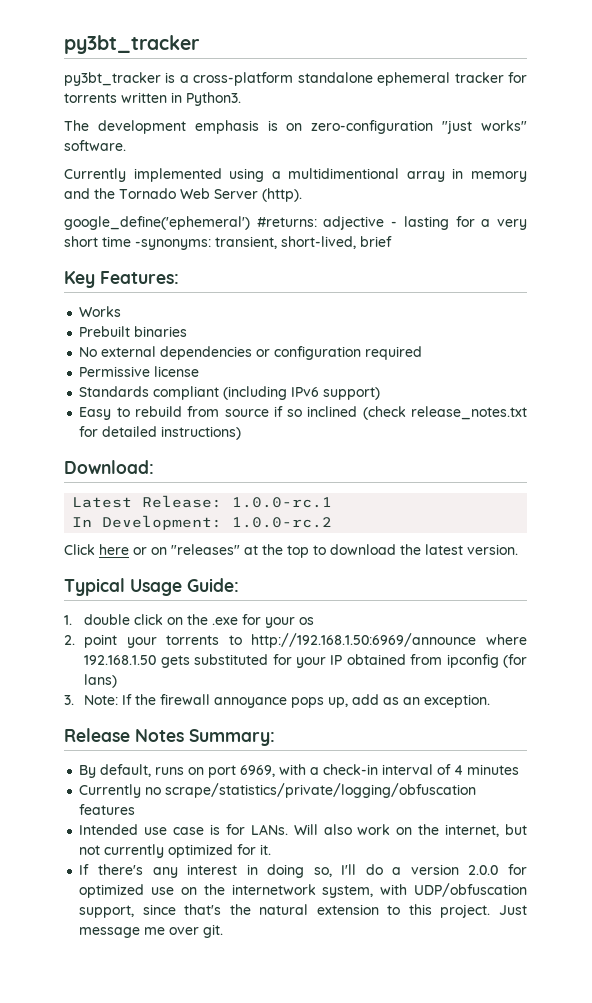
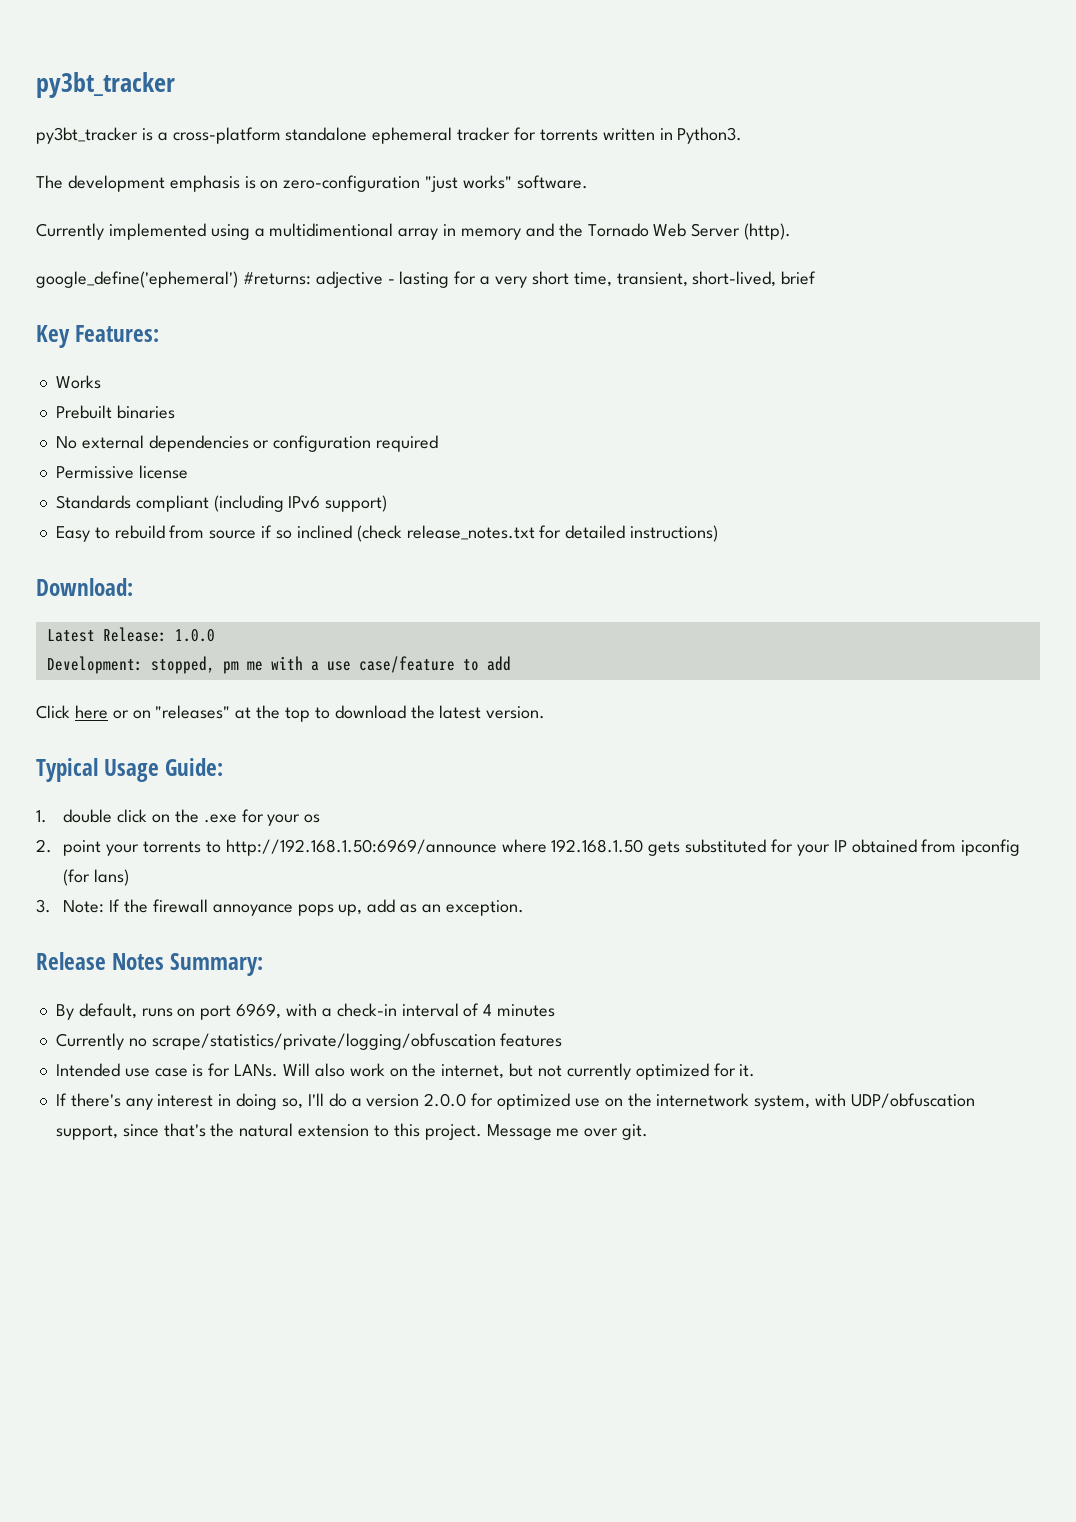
- google_define('ephemeral') #returns: adjective - lasting for a very short time -synonyms: transient, short-lived, brief
+ google_define('ephemeral') #returns: adjective - lasting for a very short time, transient, short-lived, brief
- Latest Release: 1.0.0-rc.1
- In Development: 1.0.0-rc.2
+ Latest Release: 1.0.0
+ Development: stopped, pm me with a use case/feature to add
- Just message me over git.
+ Message me over git.

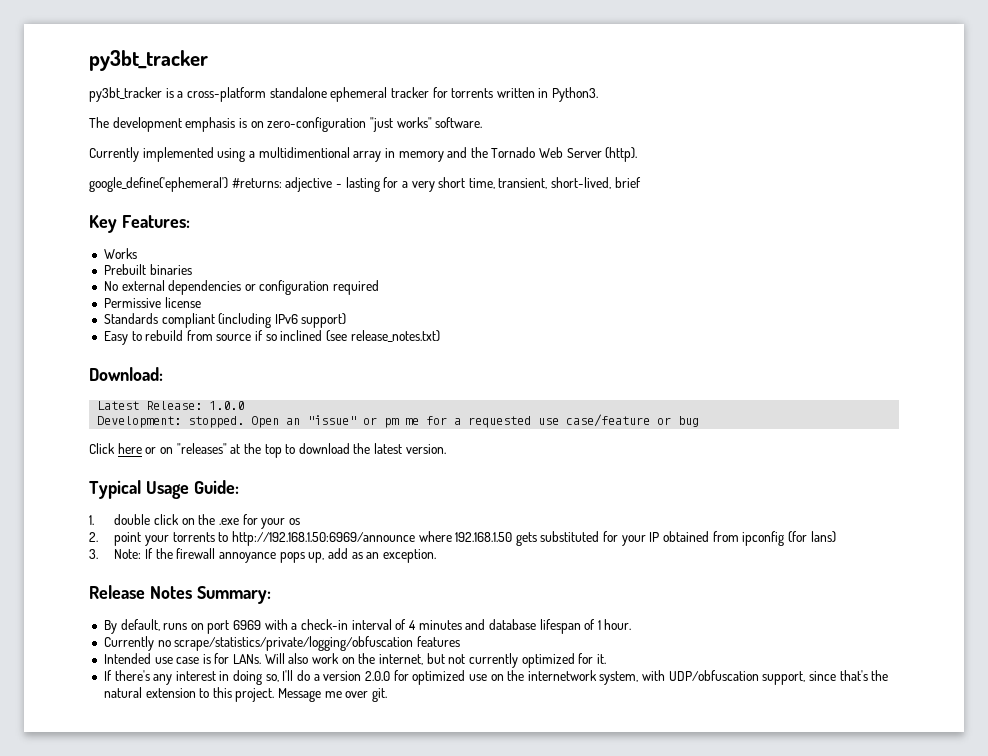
- Easy to rebuild from source if so inclined (check release_notes.txt for detailed instructions)
+ Easy to rebuild from source if so inclined (see release_notes.txt)
- Development: stopped, pm me with a use case/feature to add
+ Development: stopped. Open an "issue" or pm me for a requested use case/feature or bug
- By default, runs on port 6969, with a check-in interval of 4 minutes
+ By default, runs on port 6969 with a check-in interval of 4 minutes and database lifespan of 1 hour.

